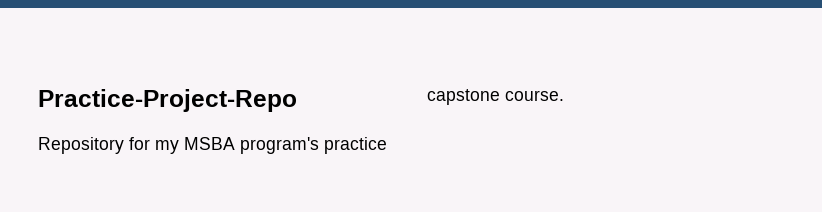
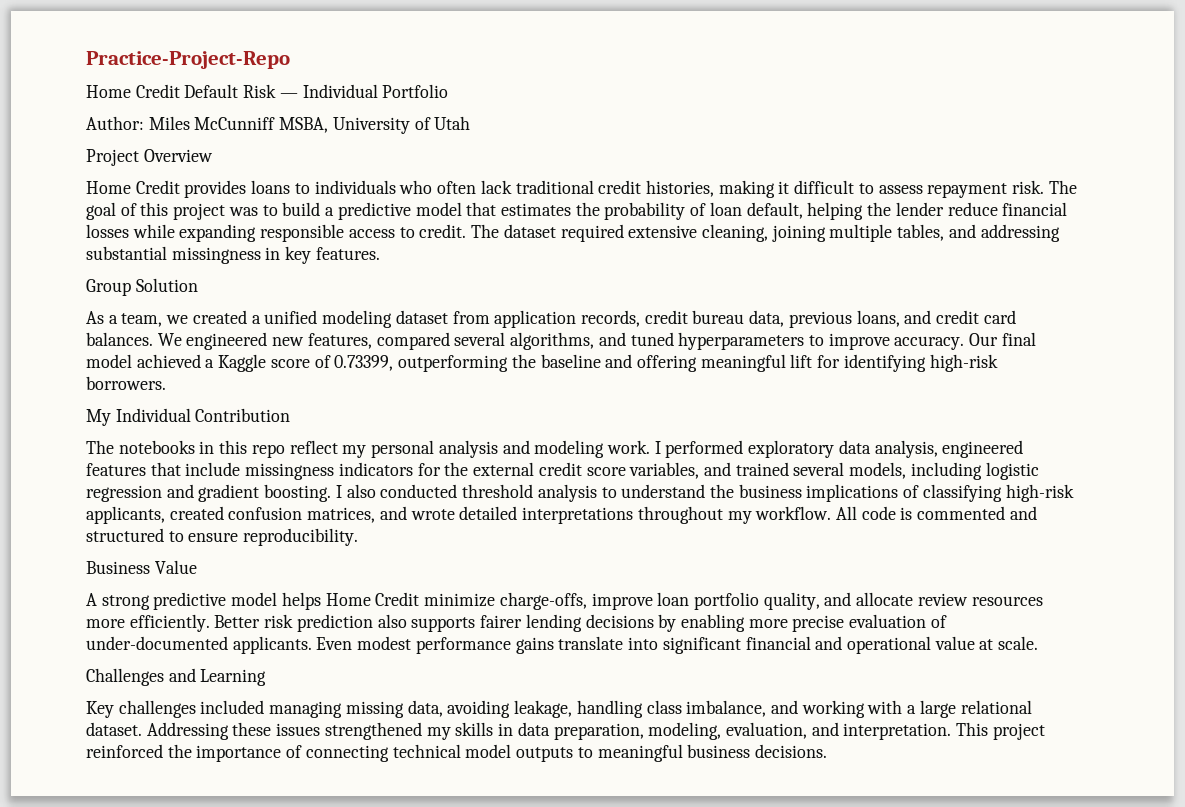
- Repository for my MSBA program's practice capstone course.
+ Home Credit Default Risk — Individual Portfolio
+ Author: Miles McCunniff MSBA, University of Utah
+ Project Overview
+ Home Credit provides loans to individuals who often lack traditional credit histories, making it difficult to assess repayment risk. The goal of this project was to build a predictive model that estimates the probability of loan default, helping the lender reduce financial losses while expanding responsible access to credit. The dataset required extensive cleaning, joining multiple tables, and addressing substantial missingness in key features.
+ Group Solution
+ As a team, we created a unified modeling dataset from application records, credit bureau data, previous loans, and credit card balances. We engineered new features, compared several algorithms, and tuned hyperparameters to improve accuracy. Our final model achieved a Kaggle score of 0.73399, outperforming the baseline and offering meaningful lift for identifying high-risk borrowers.
+ My Individual Contribution
+ The notebooks in this repo reflect my personal analysis and modeling work. I performed exploratory data analysis, engineered features that include missingness indicators for the external credit score variables, and trained several models, including logistic regression and gradient boosting. I also conducted threshold analysis to understand the business implications of classifying high-risk applicants, created confusion matrices, and wrote detailed interpretations throughout my workflow. All code is commented and structured to ensure reproducibility.
+ Business Value
+ A strong predictive model helps Home Credit minimize charge-offs, improve loan portfolio quality, and allocate review resources more efficiently. Better risk prediction also supports fairer lending decisions by enabling more precise evaluation of under-documented applicants. Even modest performance gains translate into significant financial and operational value at scale.
+ Challenges and Learning
+ Key challenges included managing missing data, avoiding leakage, handling class imbalance, and working with a large relational dataset. Addressing these issues strengthened my skills in data preparation, modeling, evaluation, and interpretation. This project reinforced the importance of connecting technical model outputs to meaningful business decisions.

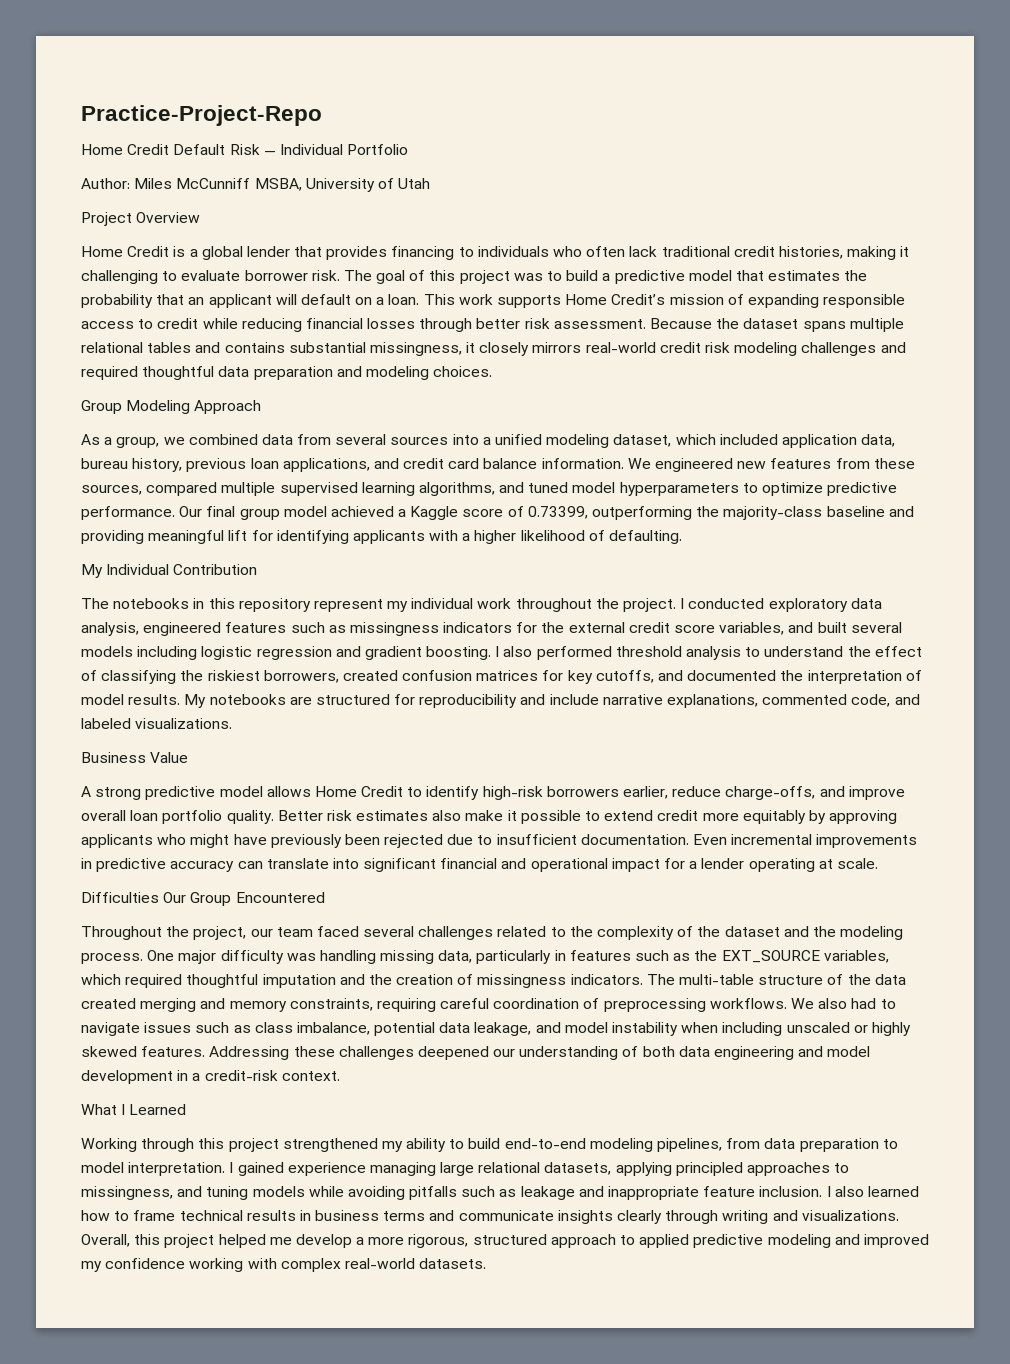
- Home Credit provides loans to individuals who often lack traditional credit histories, making it difficult to assess repayment risk.
+ Home Credit is a global lender that provides financing to individuals who often lack traditional credit histories, making it challenging to evaluate borrower risk.
- The goal of this project was to build a predictive model that estimates the probability of loan default, helping the lender reduce financial losses while expanding responsible access to credit. The dataset required extensive cleaning, joining multiple tables, and addressing substantial missingness in key features.
- Group Solution
+ The goal of this project was to build a predictive model that estimates the probability that an applicant will default on a loan. This work supports Home Credit’s mission of expanding responsible access to credit while reducing financial losses through better risk assessment. Because the dataset spans multiple relational tables and contains substantial missingness, it closely mirrors real-world credit risk modeling challenges and required thoughtful data preparation and modeling choices.
+ Group Modeling Approach
- As a team, we created a unified modeling dataset from application records, credit bureau data, previous loans, and credit card balances.
+ As a group, we combined data from several sources into a unified modeling dataset, which included application data, bureau history, previous loan applications, and credit card balance information.
- We engineered new features, compared several algorithms, and tuned hyperparameters to improve accuracy.
+ We engineered new features from these sources, compared multiple supervised learning algorithms, and tuned model hyperparameters to optimize predictive performance.
- Our final model achieved a Kaggle score of 0.73399, outperforming the baseline and offering meaningful lift for identifying high-risk borrowers.
+ Our final group model achieved a Kaggle score of 0.73399, outperforming the majority-class baseline and providing meaningful lift for identifying applicants with a higher likelihood of defaulting.
- The notebooks in this repo reflect my personal analysis and modeling work. I performed exploratory data analysis, engineered features that include missingness indicators for the external credit score variables, and trained several models, including logistic regression and gradient boosting.
+ The notebooks in this repository represent my individual work throughout the project. I conducted exploratory data analysis, engineered features such as missingness indicators for the external credit score variables, and built several models including logistic regression and gradient boosting.
- I also conducted threshold analysis to understand the business implications of classifying high-risk applicants, created confusion matrices, and wrote detailed interpretations throughout my workflow. All code is commented and structured to ensure reproducibility.
+ I also performed threshold analysis to understand the effect of classifying the riskiest borrowers, created confusion matrices for key cutoffs, and documented the interpretation of model results. My notebooks are structured for reproducibility and include narrative explanations, commented code, and labeled visualizations.
- A strong predictive model helps Home Credit minimize charge-offs, improve loan portfolio quality, and allocate review resources more efficiently. Better risk prediction also supports fairer lending decisions by enabling more precise evaluation of under-documented applicants. Even modest performance gains translate into significant financial and operational value at scale.
- Challenges and Learning
- Key challenges included managing missing data, avoiding leakage, handling class imbalance, and working with a large relational dataset. Addressing these issues strengthened my skills in data preparation, modeling, evaluation, and interpretation. This project reinforced the importance of connecting technical model outputs to meaningful business decisions.
+ A strong predictive model allows Home Credit to identify high-risk borrowers earlier, reduce charge-offs, and improve overall loan portfolio quality. Better risk estimates also make it possible to extend credit more equitably by approving applicants who might have previously been rejected due to insufficient documentation. Even incremental improvements in predictive accuracy can translate into significant financial and operational impact for a lender operating at scale.
+ Difficulties Our Group Encountered
+ Throughout the project, our team faced several challenges related to the complexity of the dataset and the modeling process. One major difficulty was handling missing data, particularly in features such as the EXT_SOURCE variables, which required thoughtful imputation and the creation of missingness indicators. The multi-table structure of the data created merging and memory constraints, requiring careful coordination of preprocessing workflows. We also had to navigate issues such as class imbalance, potential data leakage, and model instability when including unscaled or highly skewed features. Addressing these challenges deepened our understanding of both data engineering and model development in a credit-risk context.
+ What I Learned
+ Working through this project strengthened my ability to build end-to-end modeling pipelines, from data preparation to model interpretation. I gained experience managing large relational datasets, applying principled approaches to missingness, and tuning models while avoiding pitfalls such as leakage and inappropriate feature inclusion. I also learned how to frame technical results in business terms and communicate insights clearly through writing and visualizations. Overall, this project helped me develop a more rigorous, structured approach to applied predictive modeling and improved my confidence working with complex real-world datasets.

